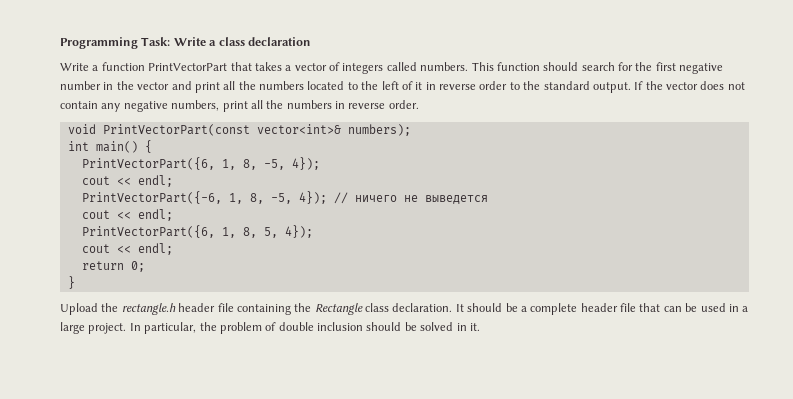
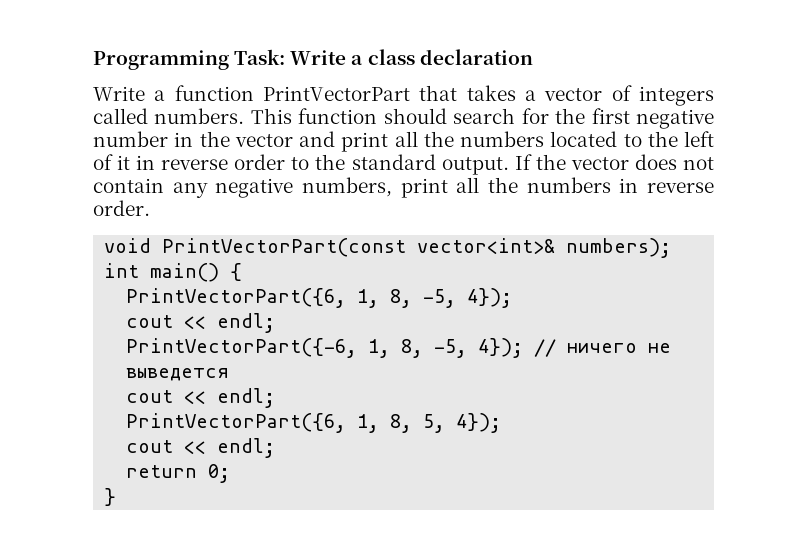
- Upload the rectangle.h header file containing the Rectangle class declaration. It should be a complete header file that can be used in a large project. In particular, the problem of double inclusion should be solved in it.

